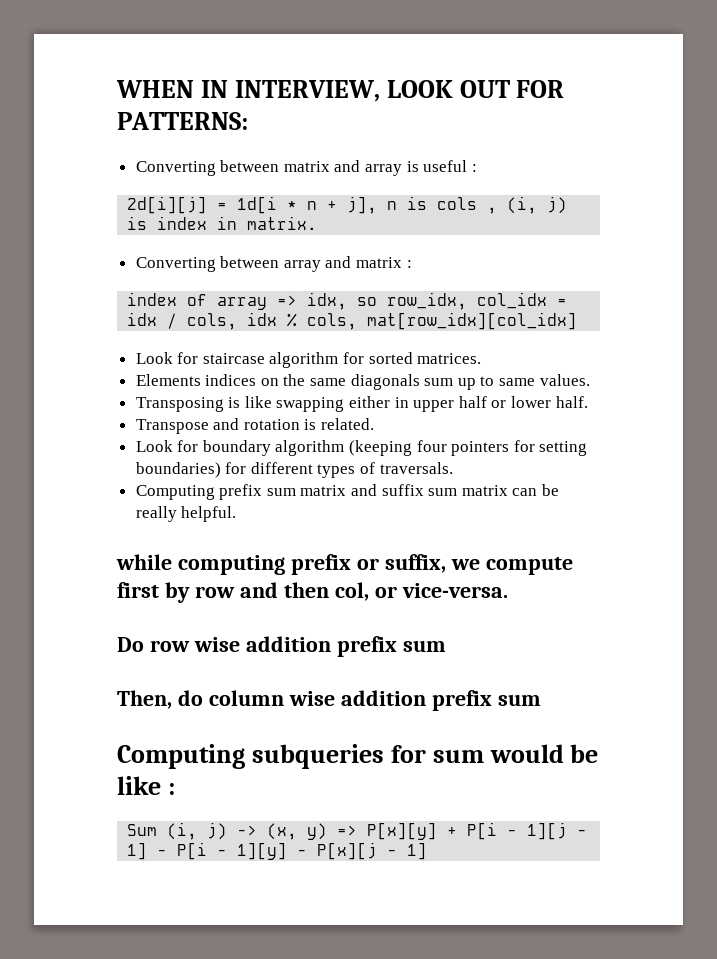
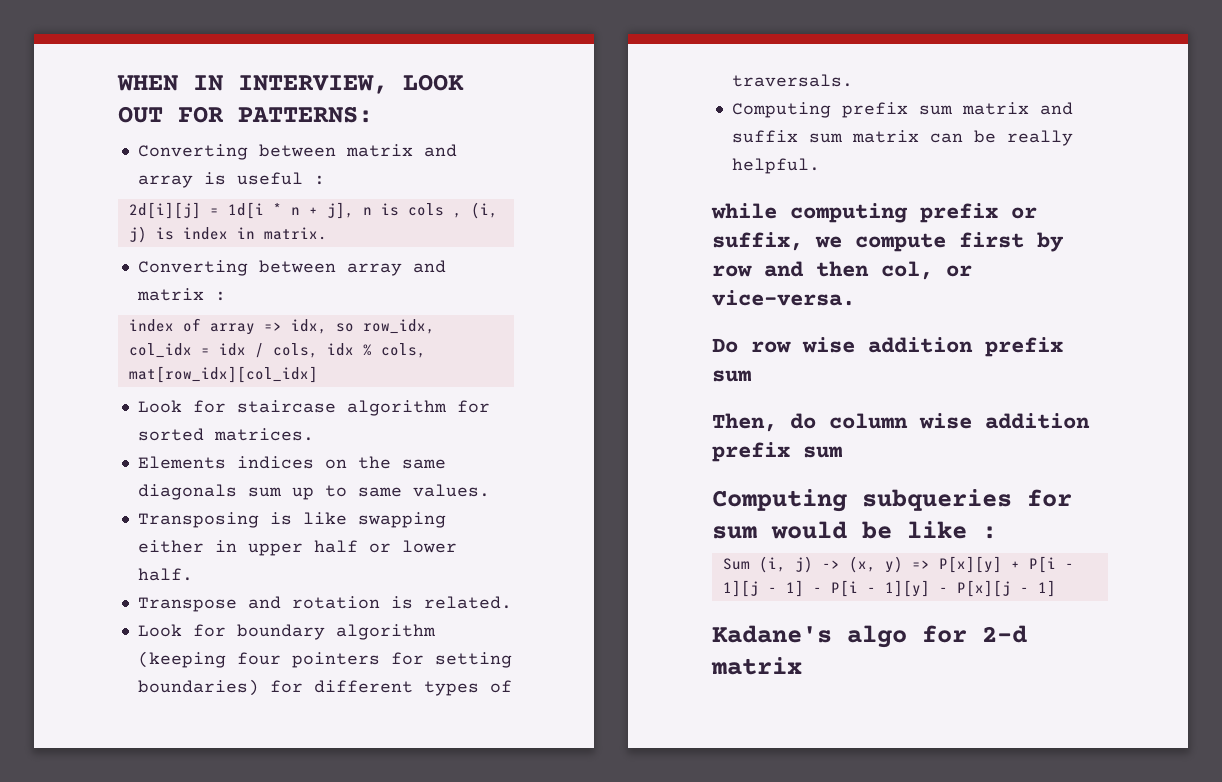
+ Kadane's algo for 2-d matrix

